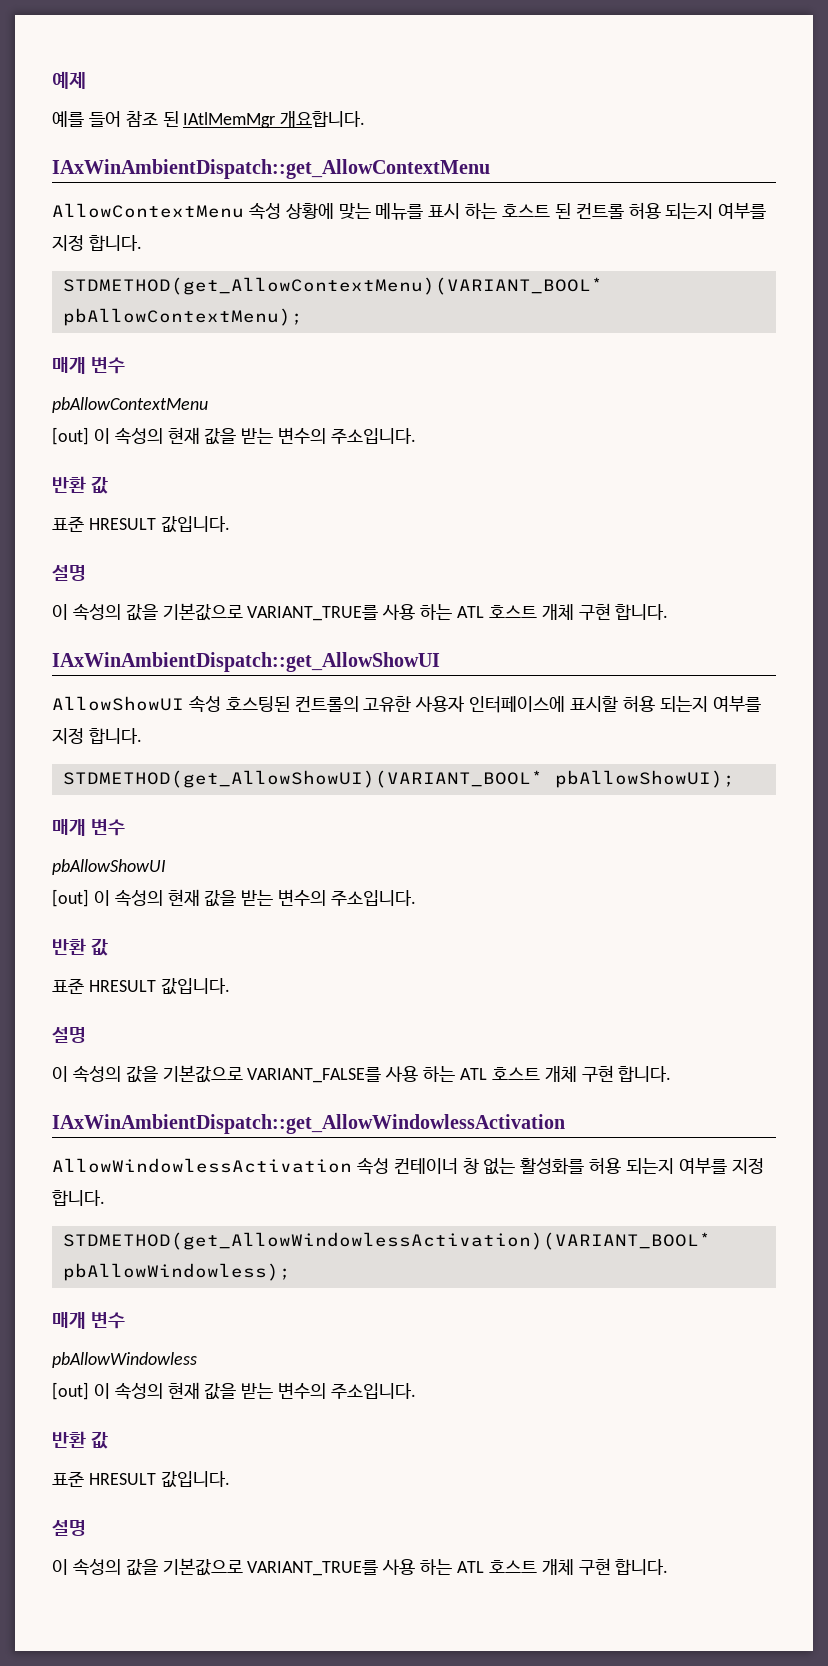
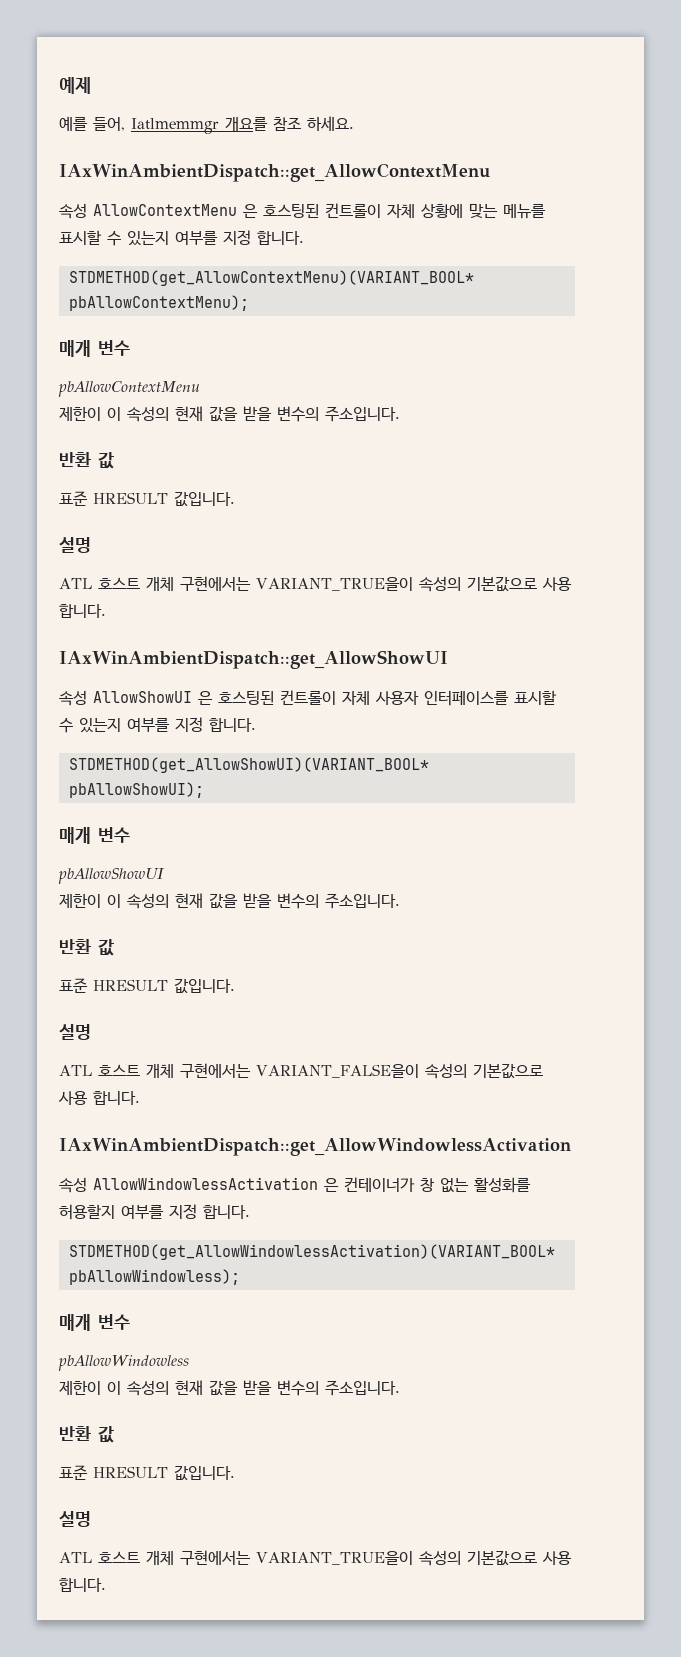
- 예를 들어 참조 된 IAtlMemMgr 개요합니다.
+ 예를 들어, Iatlmemmgr 개요를 참조 하세요.
  IAxWinAmbientDispatch::get_AllowContextMenu
- AllowContextMenu 속성 상황에 맞는 메뉴를 표시 하는 호스트 된 컨트롤 허용 되는지 여부를 지정 합니다.
+ 속성 AllowContextMenu 은 호스팅된 컨트롤이 자체 상황에 맞는 메뉴를 표시할 수 있는지 여부를 지정 합니다.
  pbAllowContextMenu
- [out] 이 속성의 현재 값을 받는 변수의 주소입니다.
+ 제한이 이 속성의 현재 값을 받을 변수의 주소입니다.
  반환 값
  표준 HRESULT 값입니다.
  설명
- 이 속성의 값을 기본값으로 VARIANT_TRUE를 사용 하는 ATL 호스트 개체 구현 합니다.
+ ATL 호스트 개체 구현에서는 VARIANT_TRUE을이 속성의 기본값으로 사용 합니다.
  IAxWinAmbientDispatch::get_AllowShowUI
- AllowShowUI 속성 호스팅된 컨트롤의 고유한 사용자 인터페이스에 표시할 허용 되는지 여부를 지정 합니다.
+ 속성 AllowShowUI 은 호스팅된 컨트롤이 자체 사용자 인터페이스를 표시할 수 있는지 여부를 지정 합니다.
  pbAllowShowUI
- [out] 이 속성의 현재 값을 받는 변수의 주소입니다.
+ 제한이 이 속성의 현재 값을 받을 변수의 주소입니다.
  반환 값
  표준 HRESULT 값입니다.
  설명
- 이 속성의 값을 기본값으로 VARIANT_FALSE를 사용 하는 ATL 호스트 개체 구현 합니다.
+ ATL 호스트 개체 구현에서는 VARIANT_FALSE을이 속성의 기본값으로 사용 합니다.
  IAxWinAmbientDispatch::get_AllowWindowlessActivation
- AllowWindowlessActivation 속성 컨테이너 창 없는 활성화를 허용 되는지 여부를 지정 합니다.
+ 속성 AllowWindowlessActivation 은 컨테이너가 창 없는 활성화를 허용할지 여부를 지정 합니다.
  pbAllowWindowless
- [out] 이 속성의 현재 값을 받는 변수의 주소입니다.
+ 제한이 이 속성의 현재 값을 받을 변수의 주소입니다.
  반환 값
  표준 HRESULT 값입니다.
  설명
- 이 속성의 값을 기본값으로 VARIANT_TRUE를 사용 하는 ATL 호스트 개체 구현 합니다.
+ ATL 호스트 개체 구현에서는 VARIANT_TRUE을이 속성의 기본값으로 사용 합니다.

